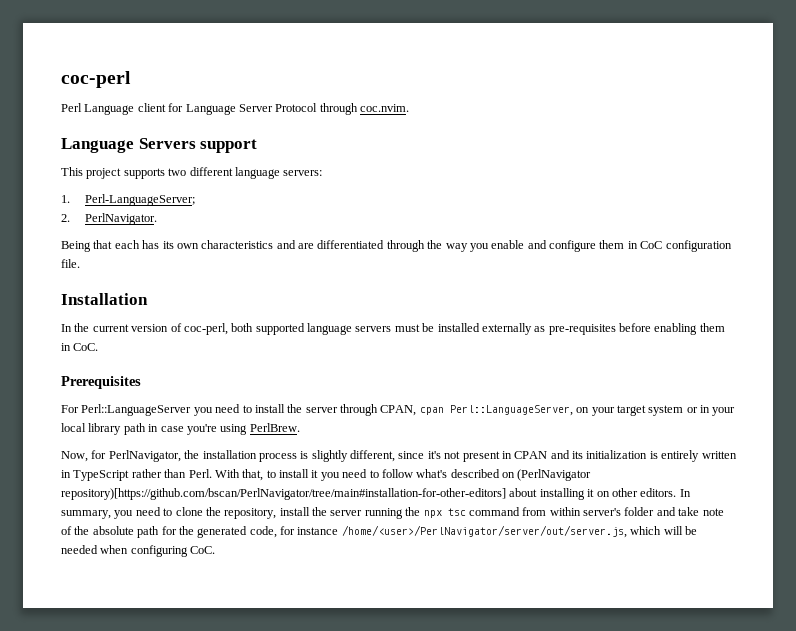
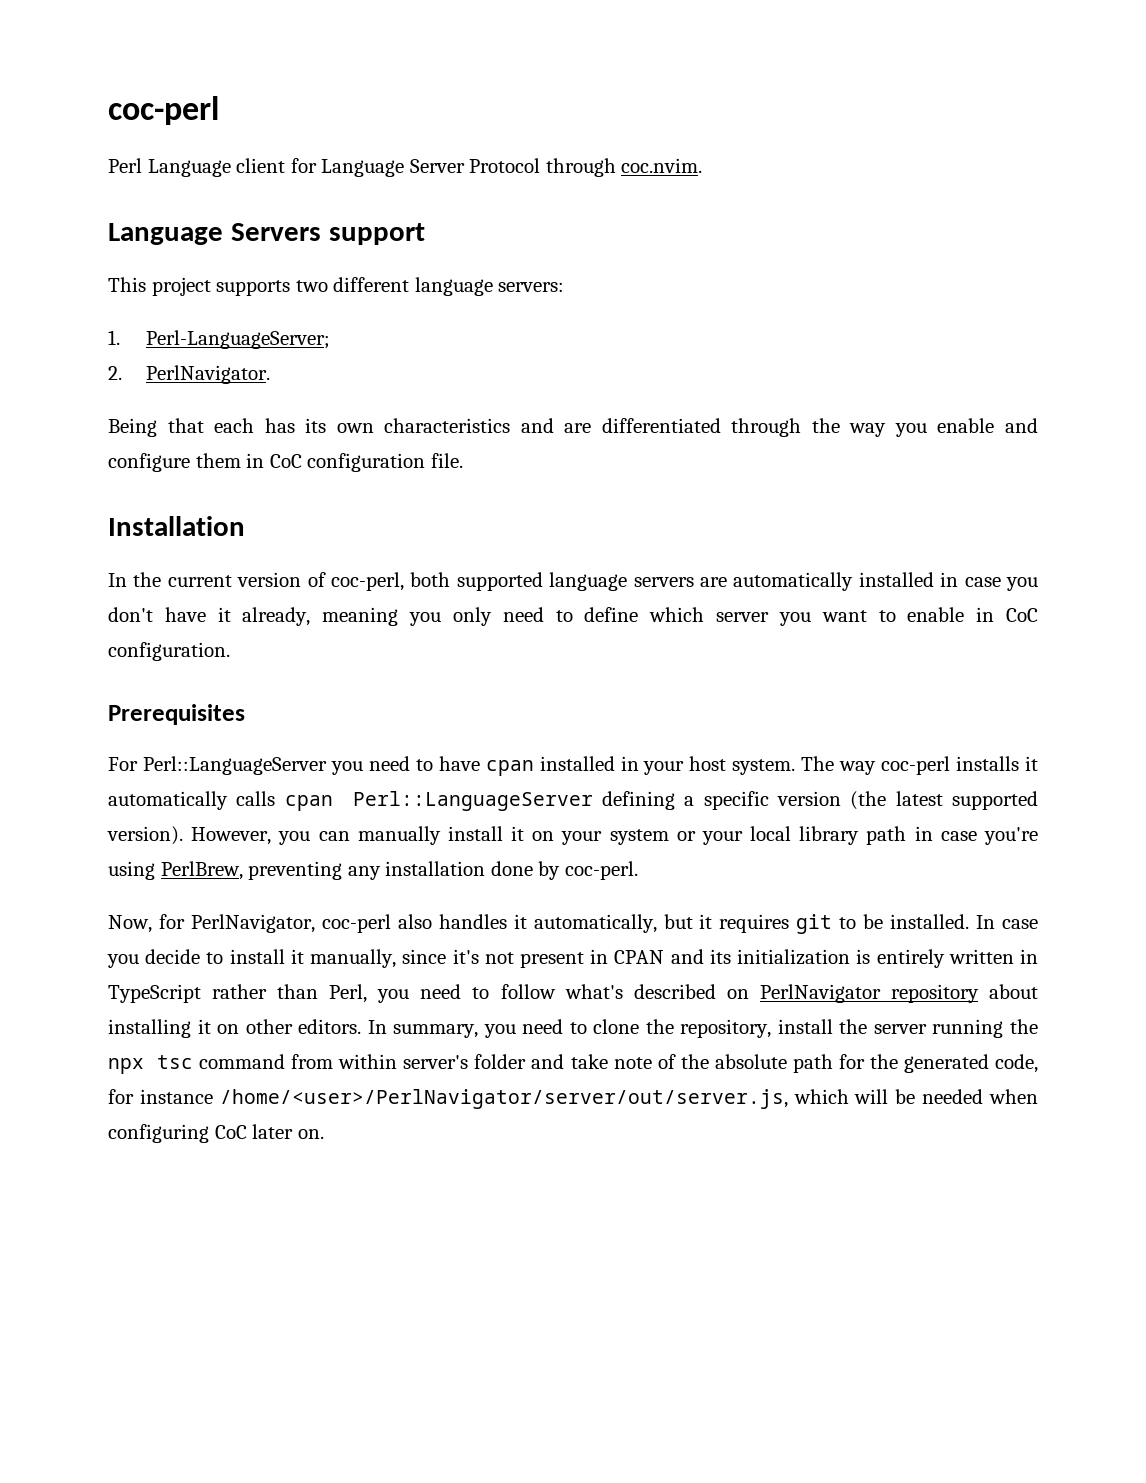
- In the current version of coc-perl, both supported language servers must be installed externally as pre-requisites before enabling them in CoC.
+ In the current version of coc-perl, both supported language servers are automatically installed in case you don't have it already, meaning you only need to define which server you want to enable in CoC configuration.
- For Perl::LanguageServer you need to install the server through CPAN, cpan Perl::LanguageServer, on your target system or in your local library path in case you're using PerlBrew.
- Now, for PerlNavigator, the installation process is slightly different, since it's not present in CPAN and its initialization is entirely written in TypeScript rather than Perl. With that, to install it you need to follow what's described on (PerlNavigator repository)[https://github.com/bscan/PerlNavigator/tree/main#installation-for-other-editors] about installing it on other editors.
+ For Perl::LanguageServer you need to have cpan installed in your host system. The way coc-perl installs it automatically calls cpan Perl::LanguageServer defining a specific version (the latest supported version). However, you can manually install it on your system or your local library path in case you're using PerlBrew, preventing any installation done by coc-perl.
+ Now, for PerlNavigator, coc-perl also handles it automatically, but it requires git to be installed. In case you decide to install it manually, since it's not present in CPAN and its initialization is entirely written in TypeScript rather than Perl, you need to follow what's described on PerlNavigator repository about installing it on other editors.
- In summary, you need to clone the repository, install the server running the npx tsc command from within server's folder and take note of the absolute path for the generated code, for instance /home/<user>/PerlNavigator/server/out/server.js, which will be needed when configuring CoC.
+ In summary, you need to clone the repository, install the server running the npx tsc command from within server's folder and take note of the absolute path for the generated code, for instance /home/<user>/PerlNavigator/server/out/server.js, which will be needed when configuring CoC later on.

